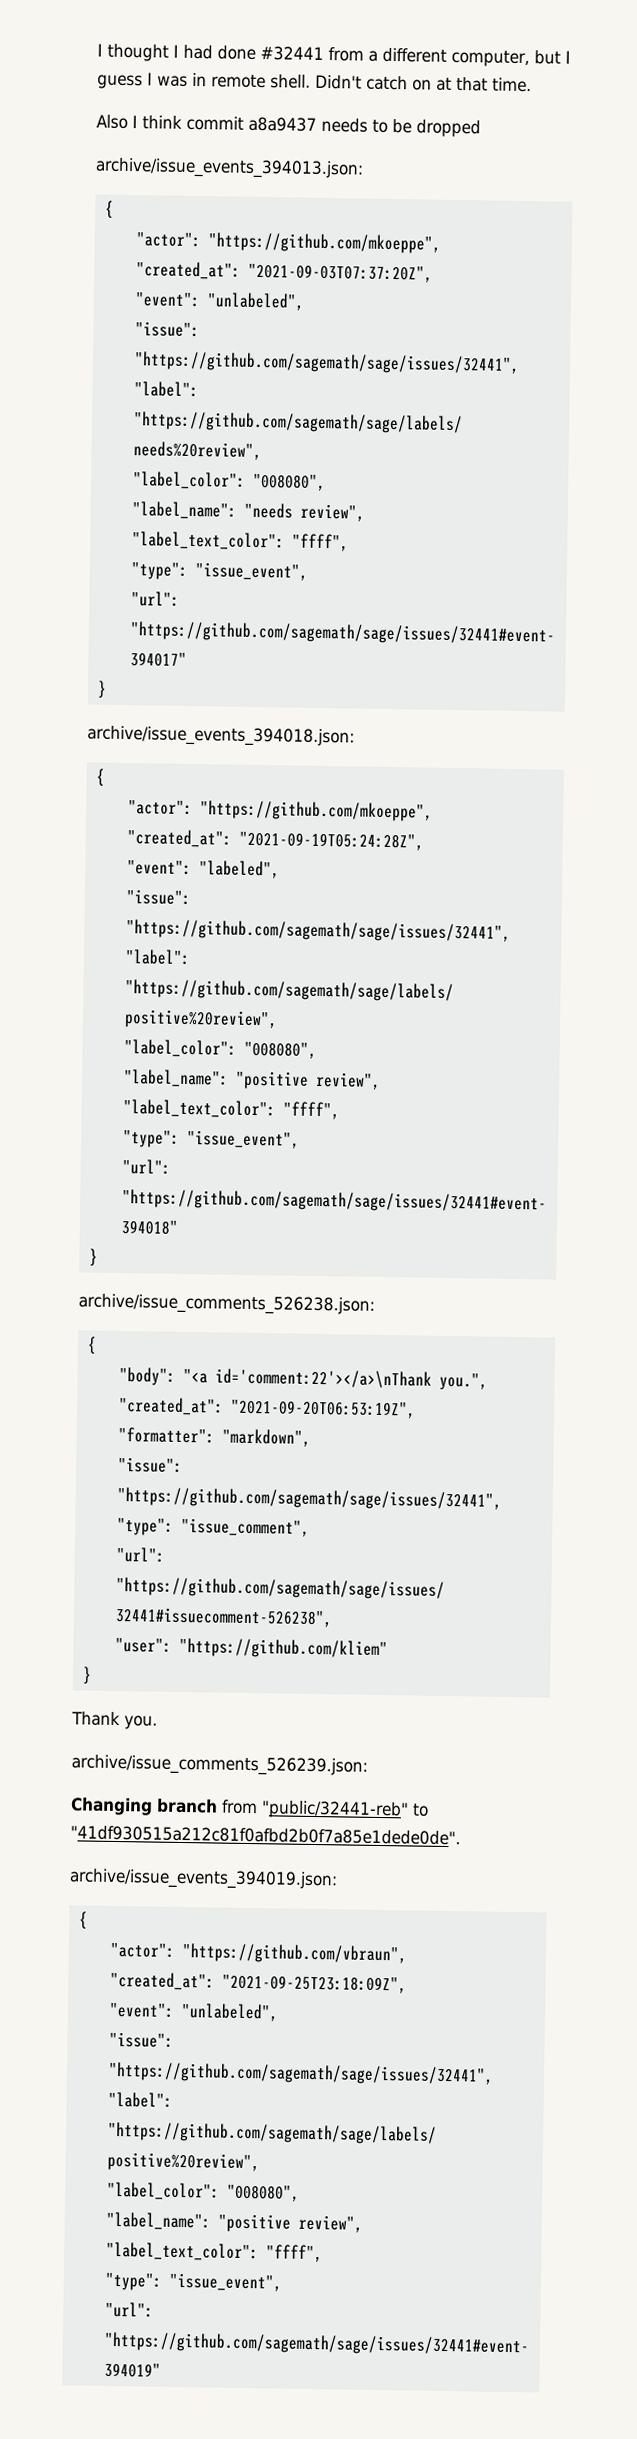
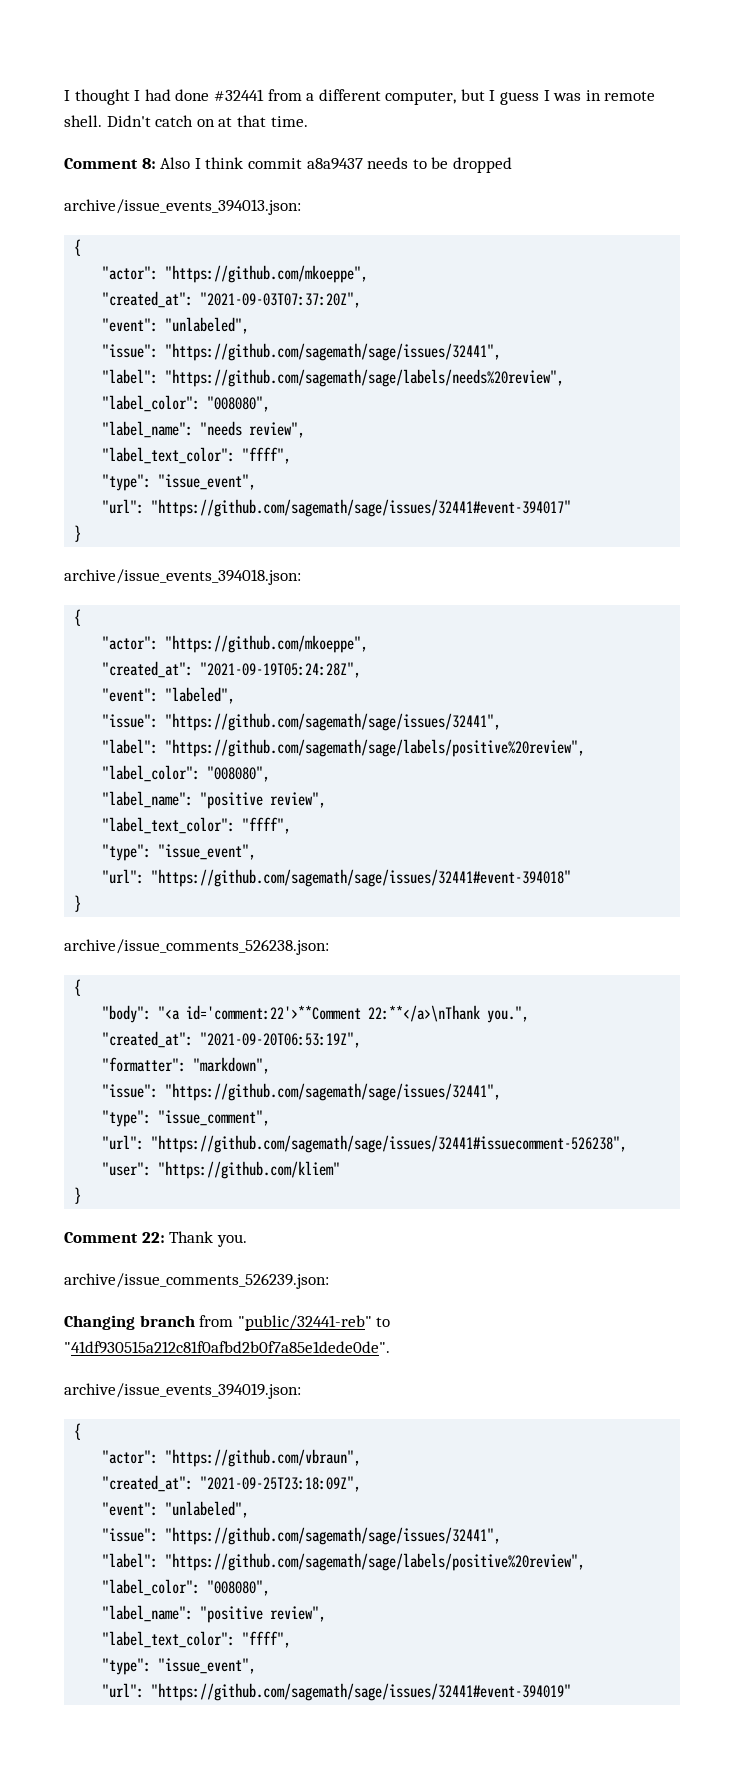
- Also I think commit a8a9437 needs to be dropped
+ Comment 8: Also I think commit a8a9437 needs to be dropped
- "body": "<a id='comment:22'></a>\nThank you.",
+ "body": "<a id='comment:22'>**Comment 22:**</a>\nThank you.",
- Thank you.
+ Comment 22: Thank you.

